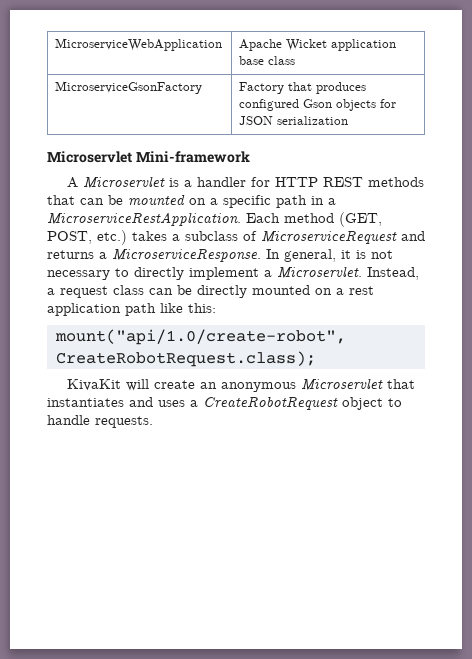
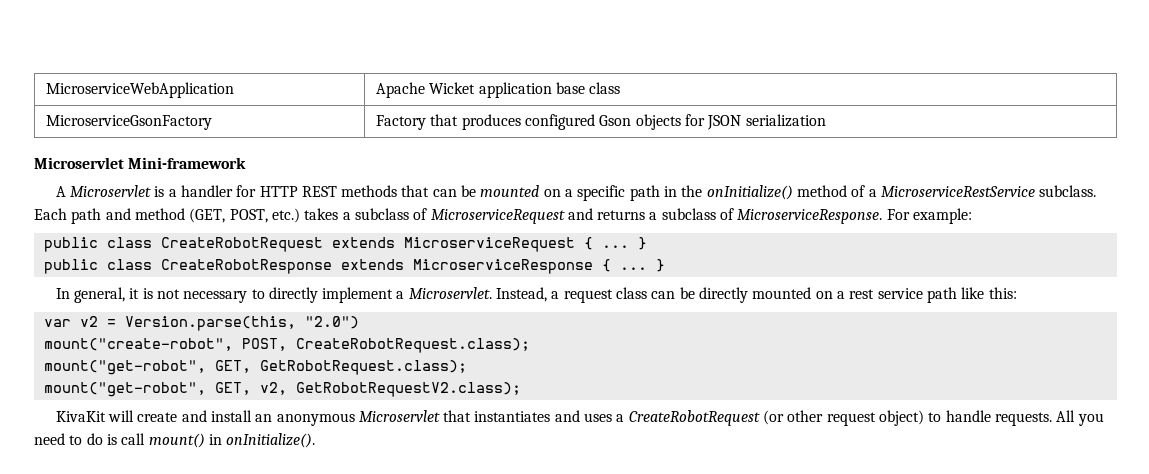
- A Microservlet is a handler for HTTP REST methods that can be mounted on a specific path in a MicroserviceRestApplication. Each method (GET, POST, etc.) takes a subclass of MicroserviceRequest and returns a MicroserviceResponse. In general, it is not necessary to directly implement a Microservlet.
+ A Microservlet is a handler for HTTP REST methods that can be mounted on a specific path in the onInitialize() method of a MicroserviceRestService subclass. Each path and method (GET, POST, etc.) takes a subclass of MicroserviceRequest and returns a subclass of MicroserviceResponse. For example:
+ public class CreateRobotRequest extends MicroserviceRequest { ... }
+ public class CreateRobotResponse extends MicroserviceResponse { ... }
+ In general, it is not necessary to directly implement a Microservlet.
- Instead, a request class can be directly mounted on a rest application path like this:
+ Instead, a request class can be directly mounted on a rest service path like this:
- mount("api/1.0/create-robot", CreateRobotRequest.class);
+ var v2 = Version.parse(this, "2.0")
+ mount("create-robot", POST, CreateRobotRequest.class);
+ mount("get-robot", GET, GetRobotRequest.class);
+ mount("get-robot", GET, v2, GetRobotRequestV2.class);
- KivaKit will create an anonymous Microservlet that instantiates and uses a CreateRobotRequest object to handle requests.
+ KivaKit will create and install an anonymous Microservlet that instantiates and uses a CreateRobotRequest (or other request object) to handle requests. All you need to do is call mount() in onInitialize().

